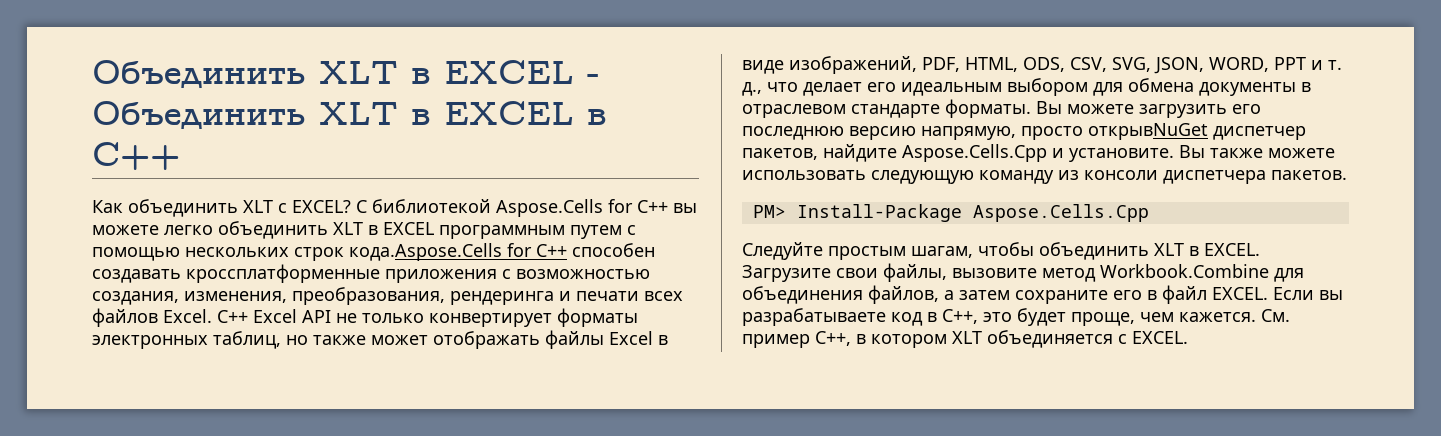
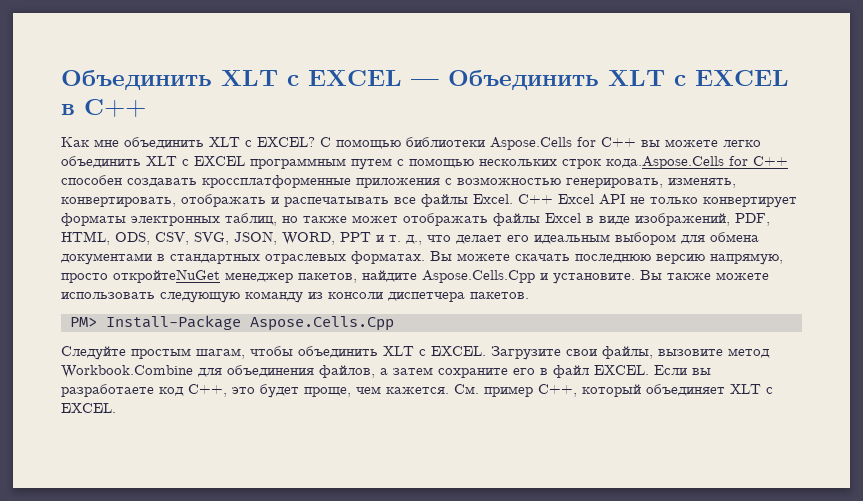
- Объединить XLT в EXCEL - Объединить XLT в EXCEL в C++
+ Объединить XLT с EXCEL — Объединить XLT с EXCEL в C++
- Как объединить XLT с EXCEL?
+ Как мне объединить XLT с EXCEL?
- С библиотекой Aspose.Cells for C++ вы можете легко объединить XLT в EXCEL программным путем с помощью нескольких строк кода.Aspose.Cells for C++ способен создавать кроссплатформенные приложения с возможностью создания, изменения, преобразования, рендеринга и печати всех файлов Excel.
+ С помощью библиотеки Aspose.Cells for C++ вы можете легко объединить XLT с EXCEL программным путем с помощью нескольких строк кода.Aspose.Cells for C++ способен создавать кроссплатформенные приложения с возможностью генерировать, изменять, конвертировать, отображать и распечатывать все файлы Excel.
- C++ Excel API не только конвертирует форматы электронных таблиц, но также может отображать файлы Excel в виде изображений, PDF, HTML, ODS, CSV, SVG, JSON, WORD, PPT и т. д., что делает его идеальным выбором для обмена документы в отраслевом стандарте форматы. Вы можете загрузить его последнюю версию напрямую, просто открывNuGet диспетчер пакетов, найдите Aspose.Cells.Cpp и установите.
+ C++ Excel API не только конвертирует форматы электронных таблиц, но также может отображать файлы Excel в виде изображений, PDF, HTML, ODS, CSV, SVG, JSON, WORD, PPT и т. д., что делает его идеальным выбором для обмена документами в стандартных отраслевых форматах. Вы можете скачать последнюю версию напрямую, просто откройтеNuGet менеджер пакетов, найдите Aspose.Cells.Cpp и установите.
- Следуйте простым шагам, чтобы объединить XLT в EXCEL.
+ Следуйте простым шагам, чтобы объединить XLT с EXCEL.
- Если вы разрабатываете код в C++, это будет проще, чем кажется.
+ Если вы разработаете код C++, это будет проще, чем кажется.
- См. пример C++, в котором XLT объединяется с EXCEL.
+ См. пример C++, который объединяет XLT с EXCEL.

